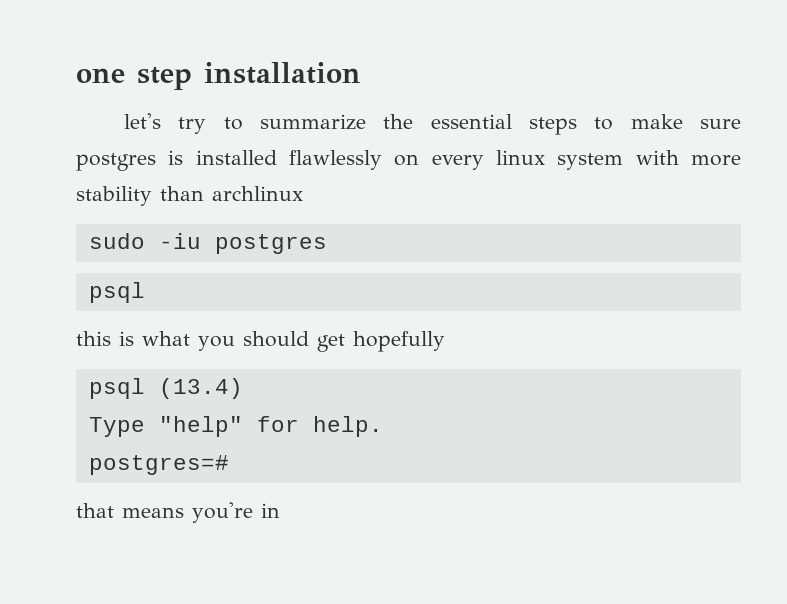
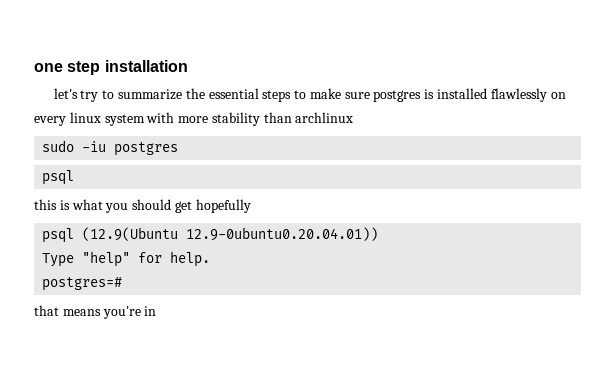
- psql (13.4)
+ psql (12.9(Ubuntu 12.9-0ubuntu0.20.04.01))

